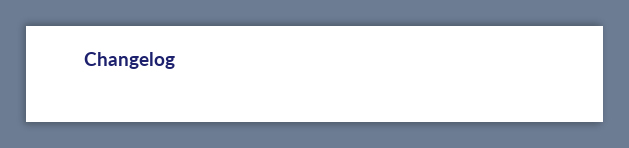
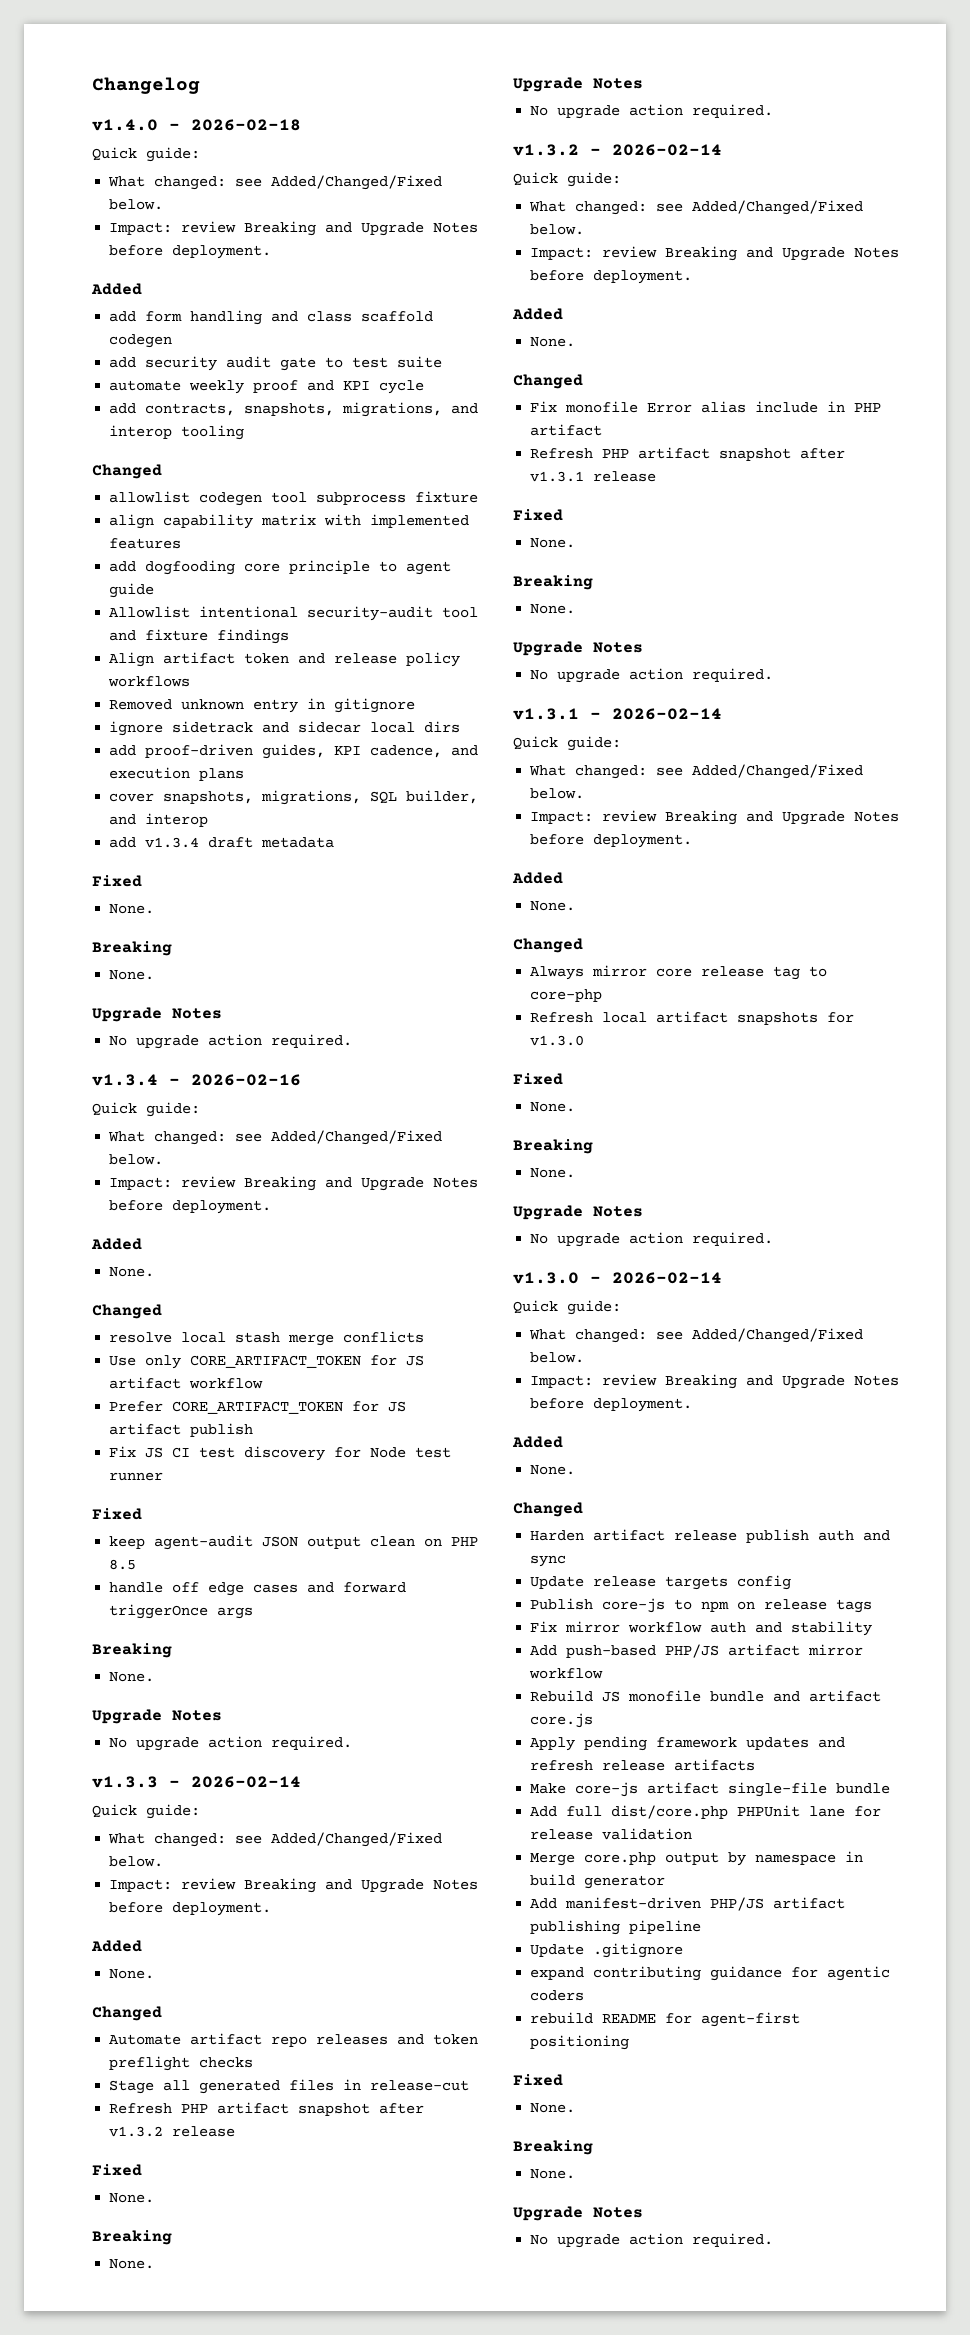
+ v1.4.0 - 2026-02-18
+ Quick guide:
+ What changed: see Added/Changed/Fixed below.
+ Impact: review Breaking and Upgrade Notes before deployment.
+ Added
+ add form handling and class scaffold codegen
+ add security audit gate to test suite
+ automate weekly proof and KPI cycle
+ add contracts, snapshots, migrations, and interop tooling
+ Changed
+ allowlist codegen tool subprocess fixture
+ align capability matrix with implemented features
+ add dogfooding core principle to agent guide
+ Allowlist intentional security-audit tool and fixture findings
+ Align artifact token and release policy workflows
+ Removed unknown entry in gitignore
+ ignore sidetrack and sidecar local dirs
+ add proof-driven guides, KPI cadence, and execution plans
+ cover snapshots, migrations, SQL builder, and interop
+ add v1.3.4 draft metadata
+ Fixed
+ None.
+ Breaking
+ None.
+ Upgrade Notes
+ No upgrade action required.
+ v1.3.4 - 2026-02-16
+ Quick guide:
+ What changed: see Added/Changed/Fixed below.
+ Impact: review Breaking and Upgrade Notes before deployment.
+ Added
+ None.
+ Changed
+ resolve local stash merge conflicts
+ Use only CORE_ARTIFACT_TOKEN for JS artifact workflow
+ Prefer CORE_ARTIFACT_TOKEN for JS artifact publish
+ Fix JS CI test discovery for Node test runner
+ Fixed
+ keep agent-audit JSON output clean on PHP 8.5
+ handle off edge cases and forward triggerOnce args
+ Breaking
+ None.
+ Upgrade Notes
+ No upgrade action required.
+ v1.3.3 - 2026-02-14
+ Quick guide:
+ What changed: see Added/Changed/Fixed below.
+ Impact: review Breaking and Upgrade Notes before deployment.
+ Added
+ None.
+ Changed
+ Automate artifact repo releases and token preflight checks
+ Stage all generated files in release-cut
+ Refresh PHP artifact snapshot after v1.3.2 release
+ Fixed
+ None.
+ Breaking
+ None.
+ Upgrade Notes
+ No upgrade action required.
+ v1.3.2 - 2026-02-14
+ Quick guide:
+ What changed: see Added/Changed/Fixed below.
+ Impact: review Breaking and Upgrade Notes before deployment.
+ Added
+ None.
+ Changed
+ Fix monofile Error alias include in PHP artifact
+ Refresh PHP artifact snapshot after v1.3.1 release
+ Fixed
+ None.
+ Breaking
+ None.
+ Upgrade Notes
+ No upgrade action required.
+ v1.3.1 - 2026-02-14
+ Quick guide:
+ What changed: see Added/Changed/Fixed below.
+ Impact: review Breaking and Upgrade Notes before deployment.
+ Added
+ None.
+ Changed
+ Always mirror core release tag to core-php
+ Refresh local artifact snapshots for v1.3.0
+ Fixed
+ None.
+ Breaking
+ None.
+ Upgrade Notes
+ No upgrade action required.
+ v1.3.0 - 2026-02-14
+ Quick guide:
+ What changed: see Added/Changed/Fixed below.
+ Impact: review Breaking and Upgrade Notes before deployment.
+ Added
+ None.
+ Changed
+ Harden artifact release publish auth and sync
+ Update release targets config
+ Publish core-js to npm on release tags
+ Fix mirror workflow auth and stability
+ Add push-based PHP/JS artifact mirror workflow
+ Rebuild JS monofile bundle and artifact core.js
+ Apply pending framework updates and refresh release artifacts
+ Make core-js artifact single-file bundle
+ Add full dist/core.php PHPUnit lane for release validation
+ Merge core.php output by namespace in build generator
+ Add manifest-driven PHP/JS artifact publishing pipeline
+ Update .gitignore
+ expand contributing guidance for agentic coders
+ rebuild README for agent-first positioning
+ Fixed
+ None.
+ Breaking
+ None.
+ Upgrade Notes
+ No upgrade action required.

